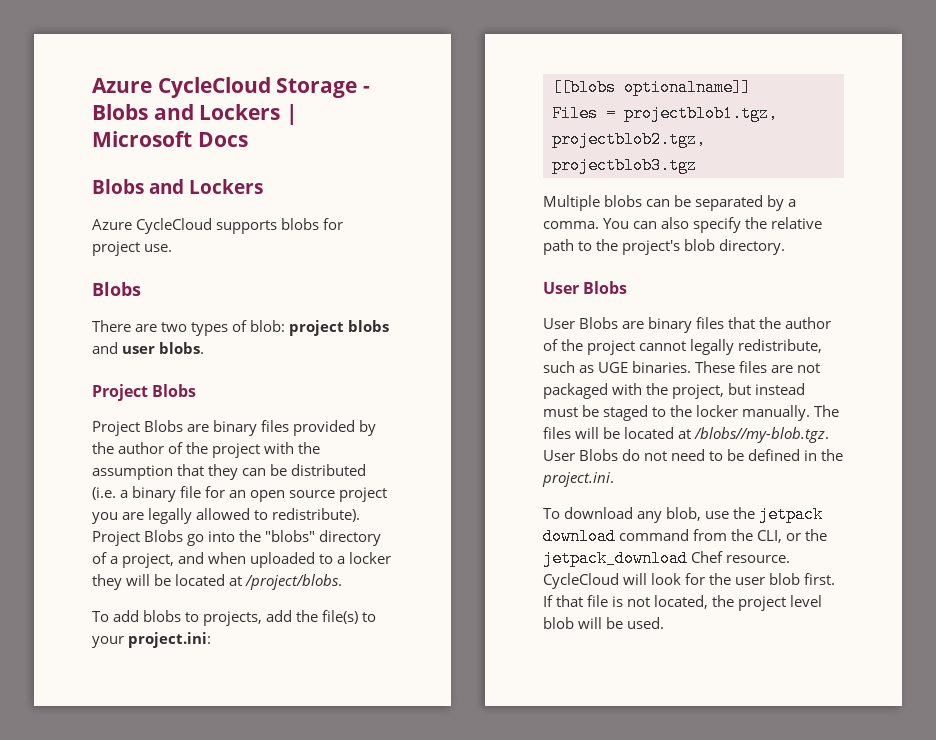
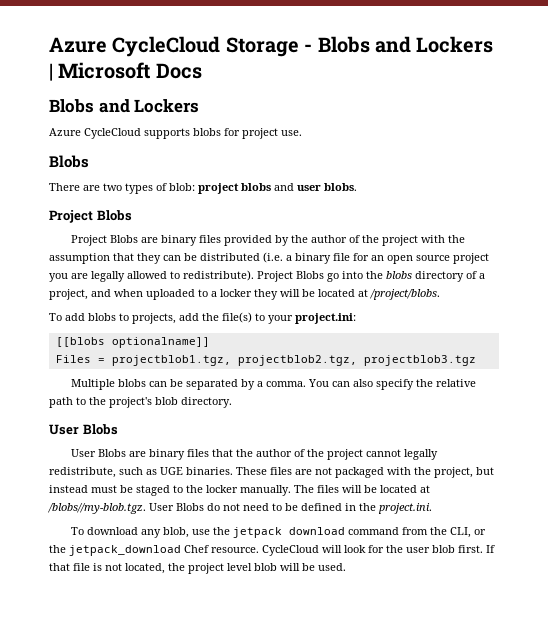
- Project Blobs go into the "blobs" directory of a project, and when uploaded to a locker they will be located at /project/blobs.
+ Project Blobs go into the blobs directory of a project, and when uploaded to a locker they will be located at /project/blobs.

